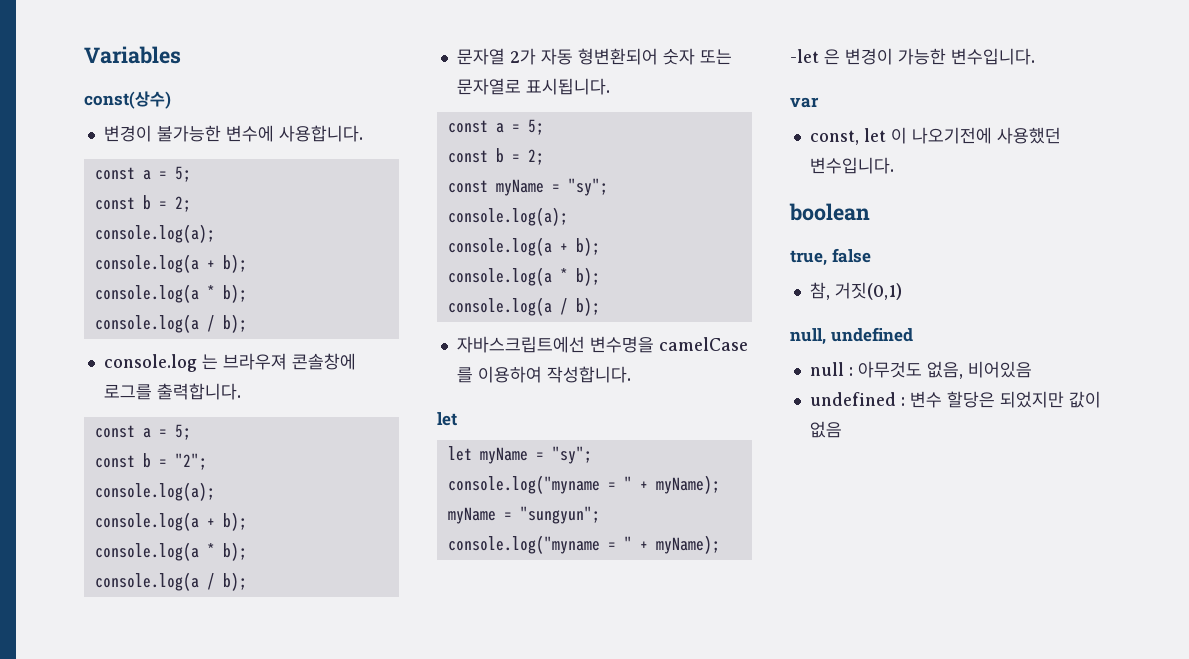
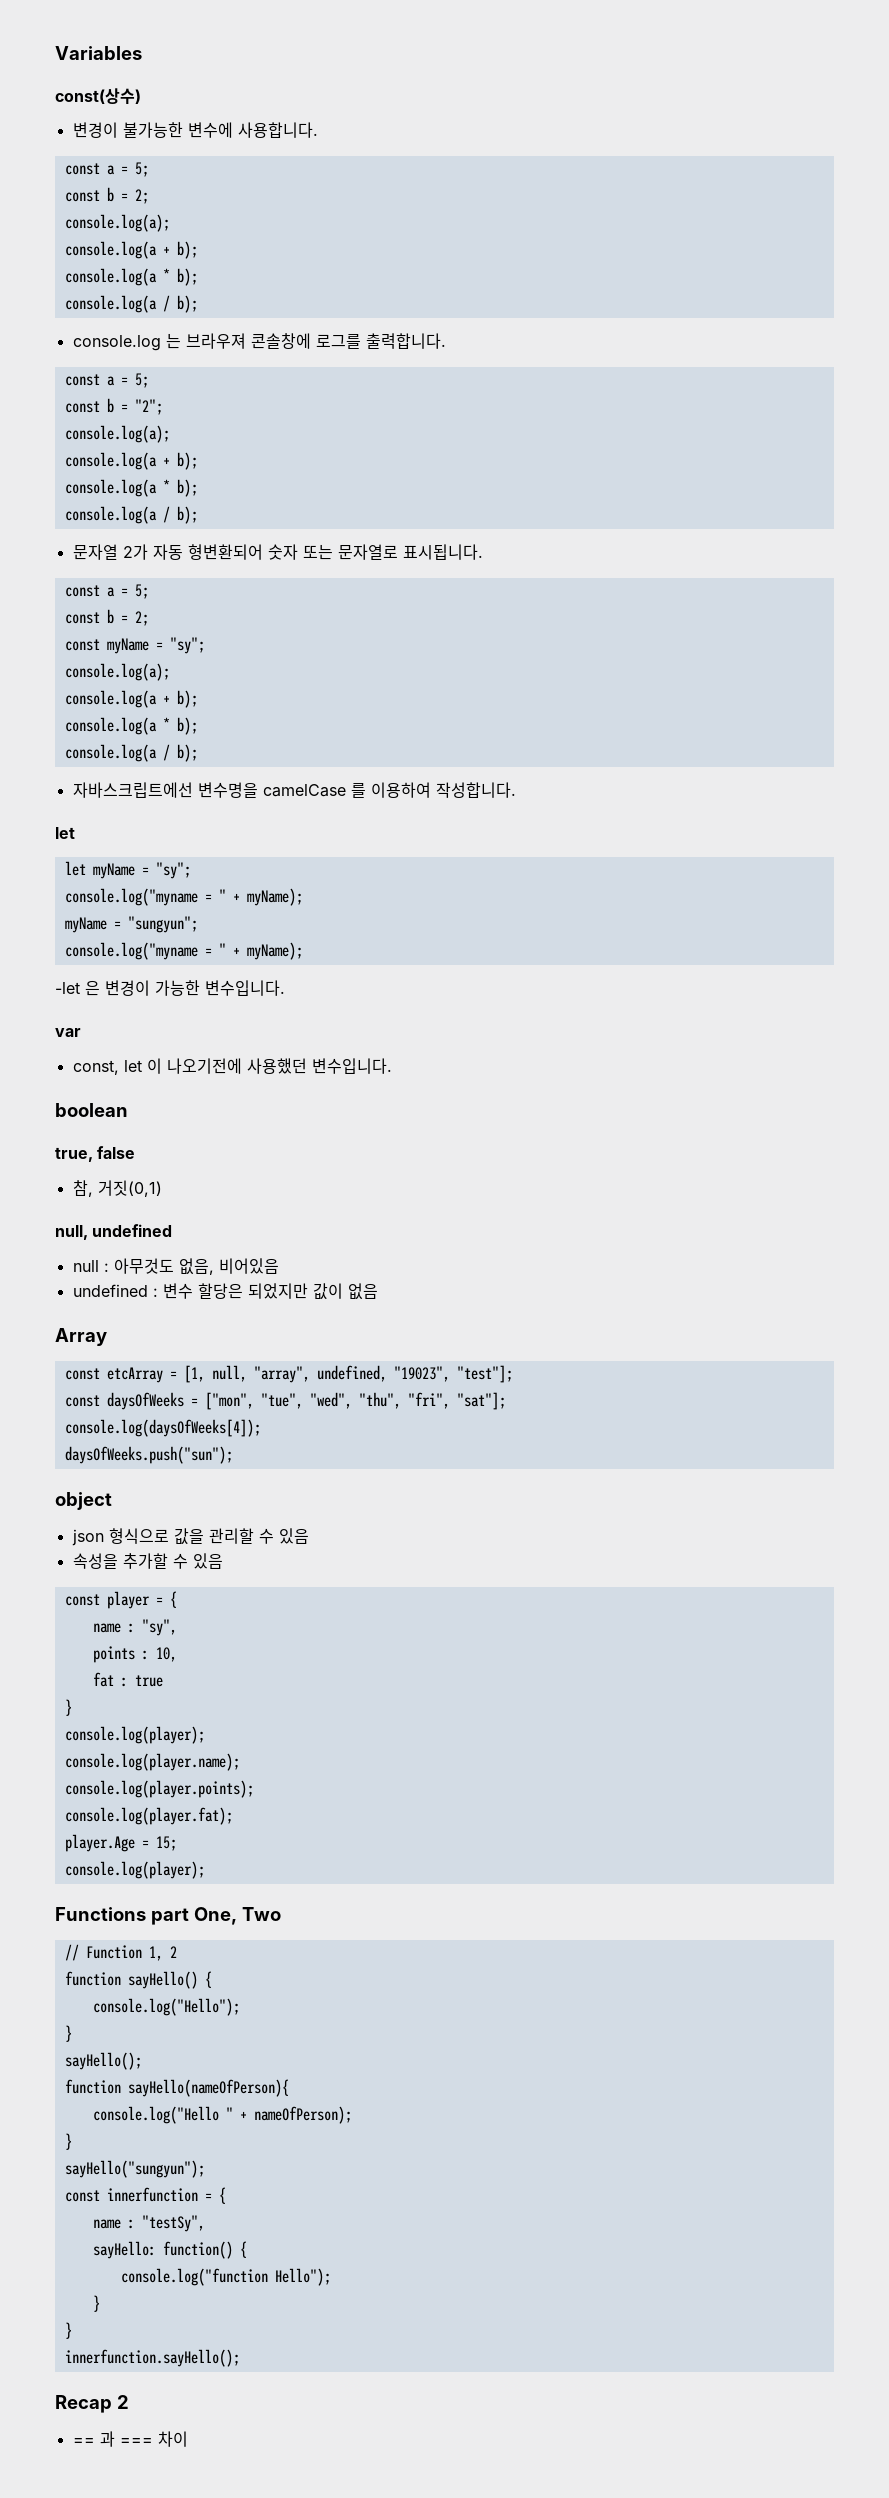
+ Array
+ const etcArray = [1, null, "array", undefined, "19023", "test"];
+ const daysOfWeeks = ["mon", "tue", "wed", "thu", "fri", "sat"];
+ console.log(daysOfWeeks[4]);
+ daysOfWeeks.push("sun");
+ object
+ json 형식으로 값을 관리할 수 있음
+ 속성을 추가할 수 있음
+ const player = {
+ name : "sy",
+ points : 10,
+ fat : true
+ }
+ console.log(player);
+ console.log(player.name);
+ console.log(player.points);
+ console.log(player.fat);
+ player.Age = 15;
+ console.log(player);
+ Functions part One, Two
+ // Function 1, 2
+ function sayHello() {
+ console.log("Hello");
+ }
+ sayHello();
+ function sayHello(nameOfPerson){
+ console.log("Hello " + nameOfPerson);
+ }
+ sayHello("sungyun");
+ const innerfunction = {
+ name : "testSy",
+ sayHello: function() {
+ console.log("function Hello");
+ }
+ }
+ innerfunction.sayHello();
+ Recap 2
+ == 과 === 차이

